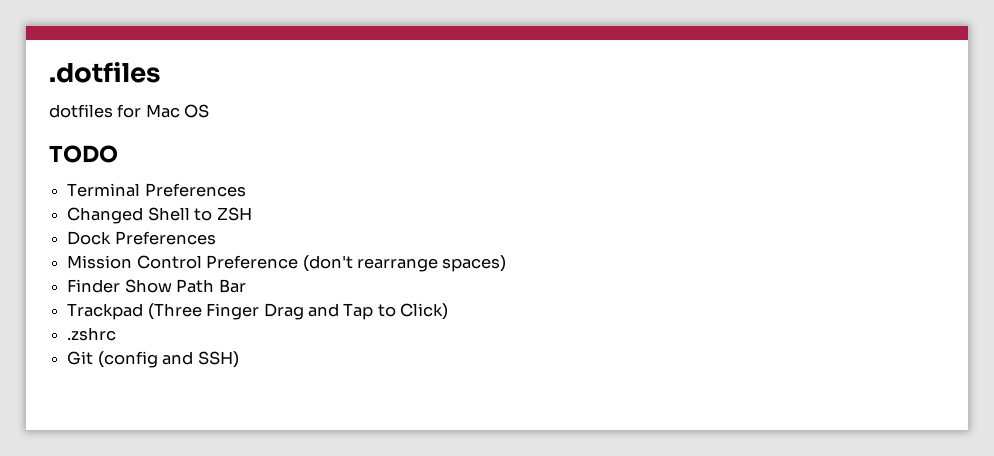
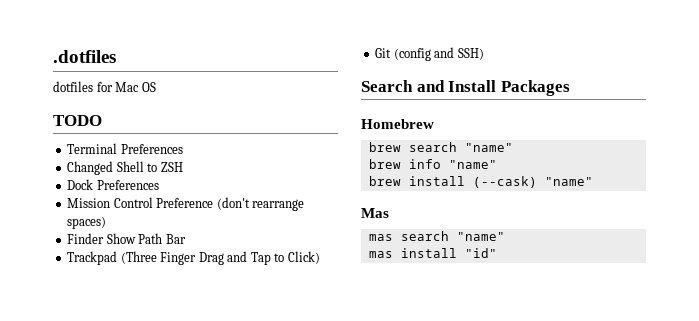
- .zshrc
+ Search and Install Packages
+ Homebrew
+ brew search "name"
+ brew info "name"
+ brew install (--cask) "name"
+ Mas
+ mas search "name"
+ mas install "id"

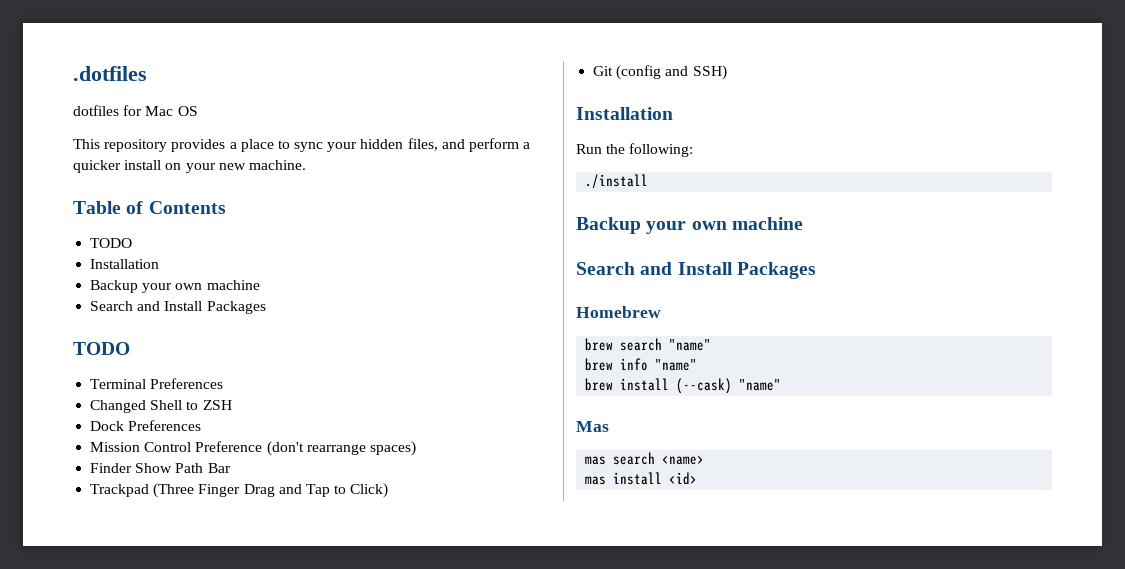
+ This repository provides a place to sync your hidden files, and perform a quicker install on your new machine.
+ Table of Contents
+ TODO
+ Installation
+ Backup your own machine
+ Search and Install Packages
  Git (config and SSH)
+ Installation
+ Run the following:
+ ./install
+ Backup your own machine
- mas search "name"
+ mas search <name>
- mas install "id"
+ mas install <id>

